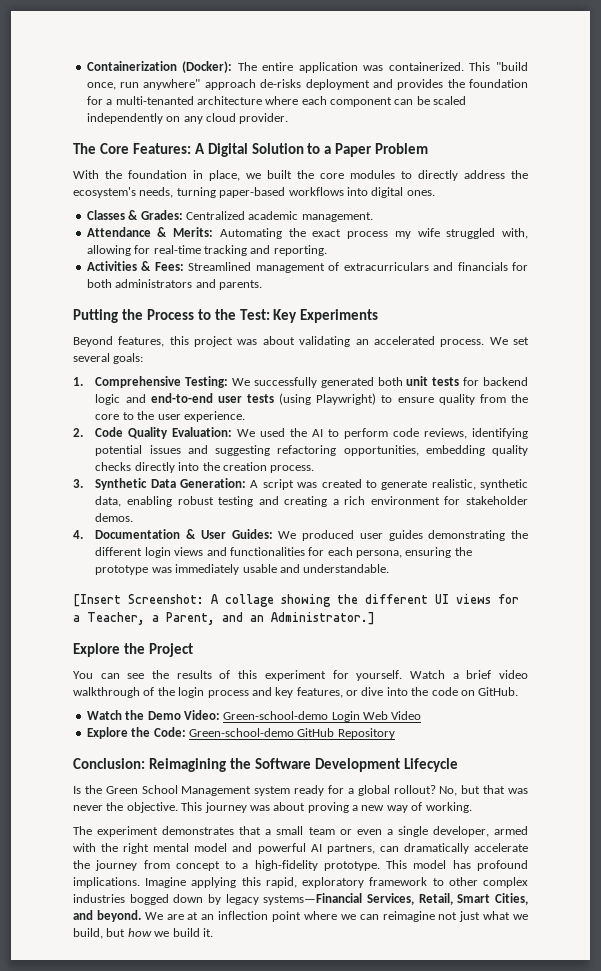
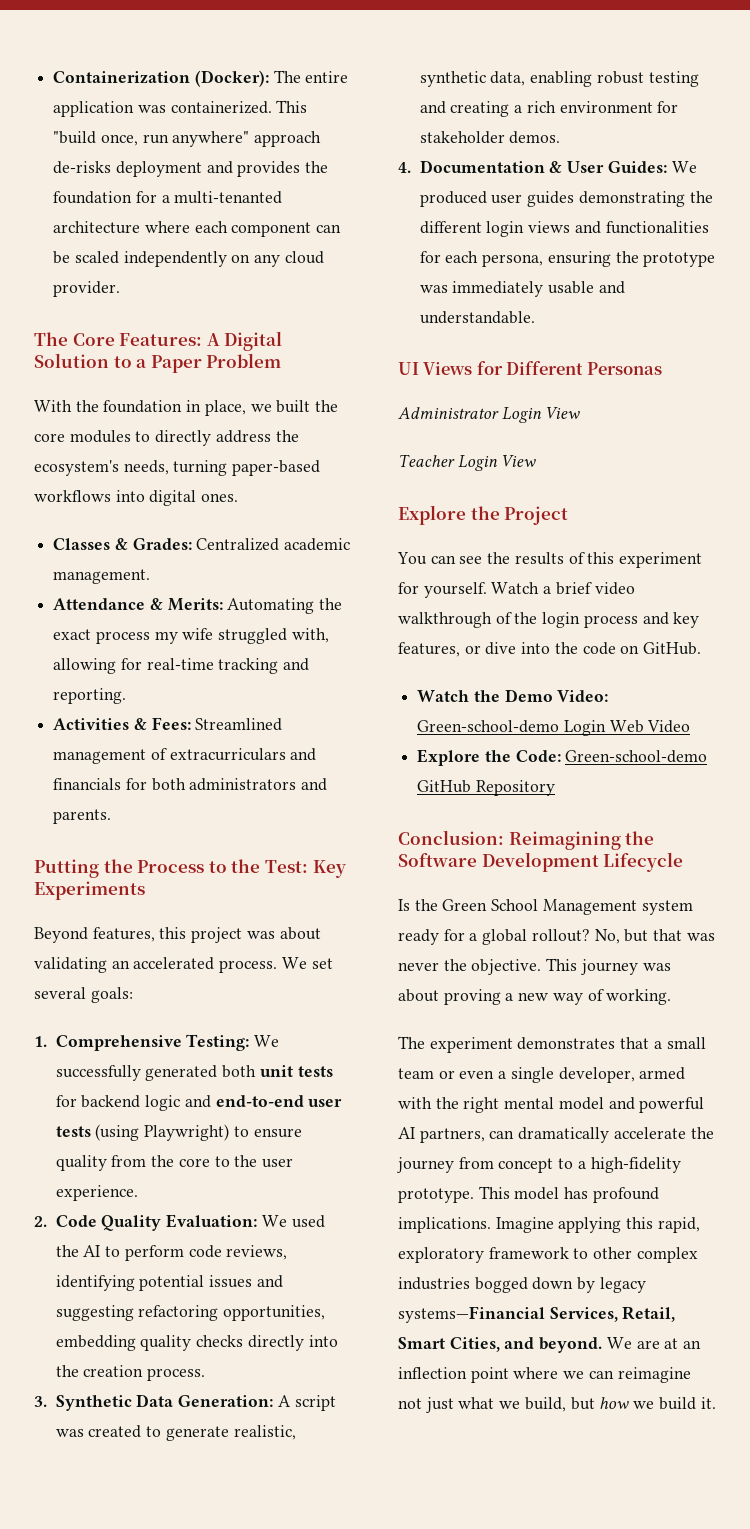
- [Insert Screenshot: A collage showing the different UI views for a Teacher, a Parent, and an Administrator.]
+ UI Views for Different Personas
+ Administrator Login View
+ Teacher Login View

